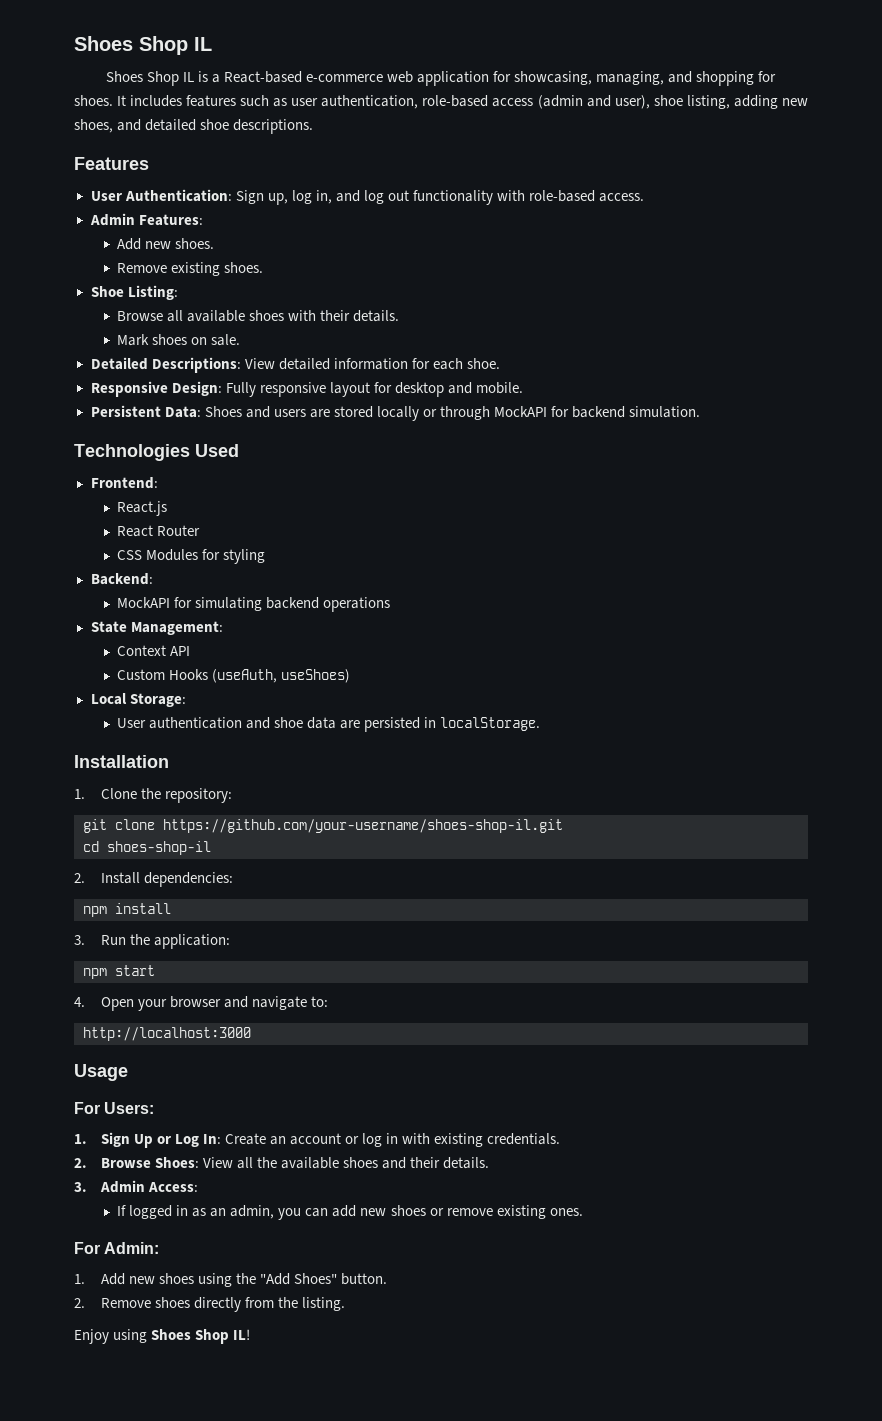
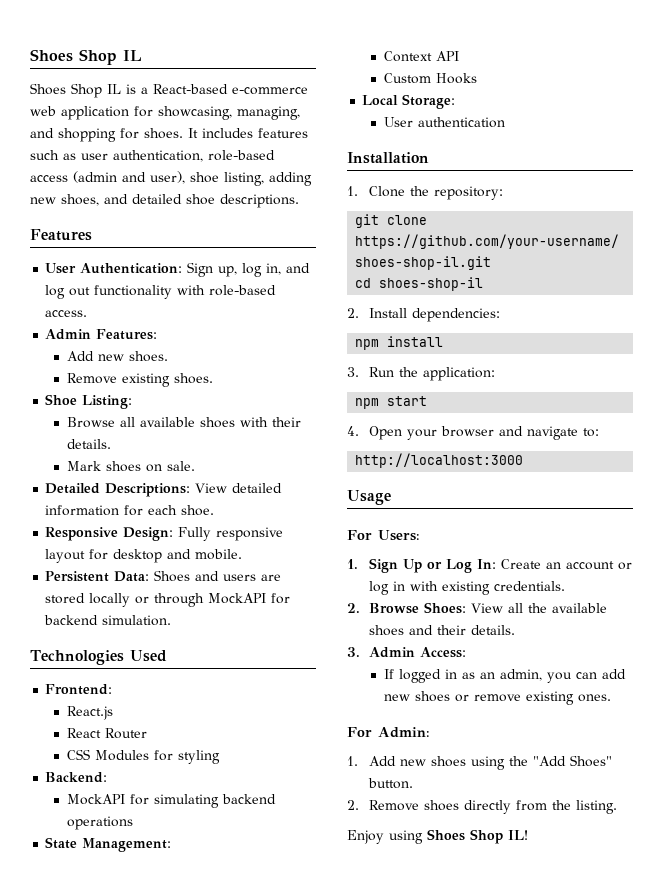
- Custom Hooks (useAuth, useShoes)
+ Custom Hooks
- User authentication and shoe data are persisted in localStorage.
+ User authentication

